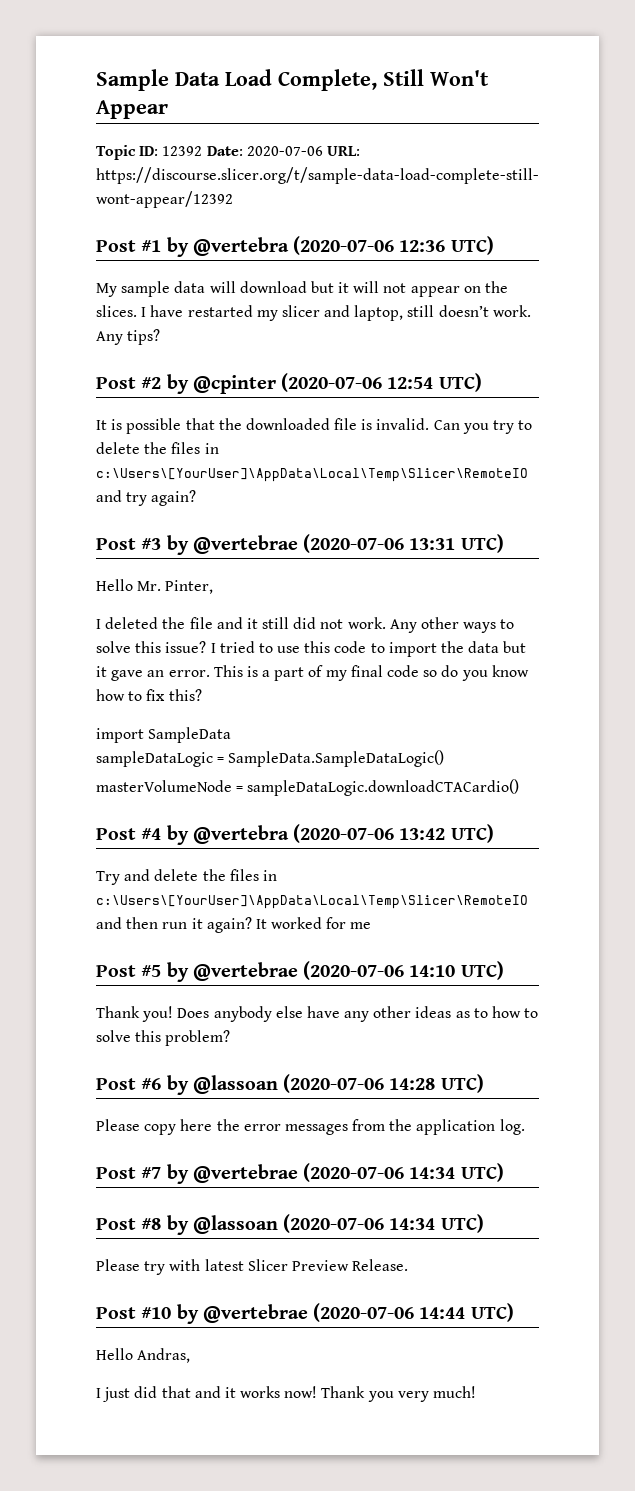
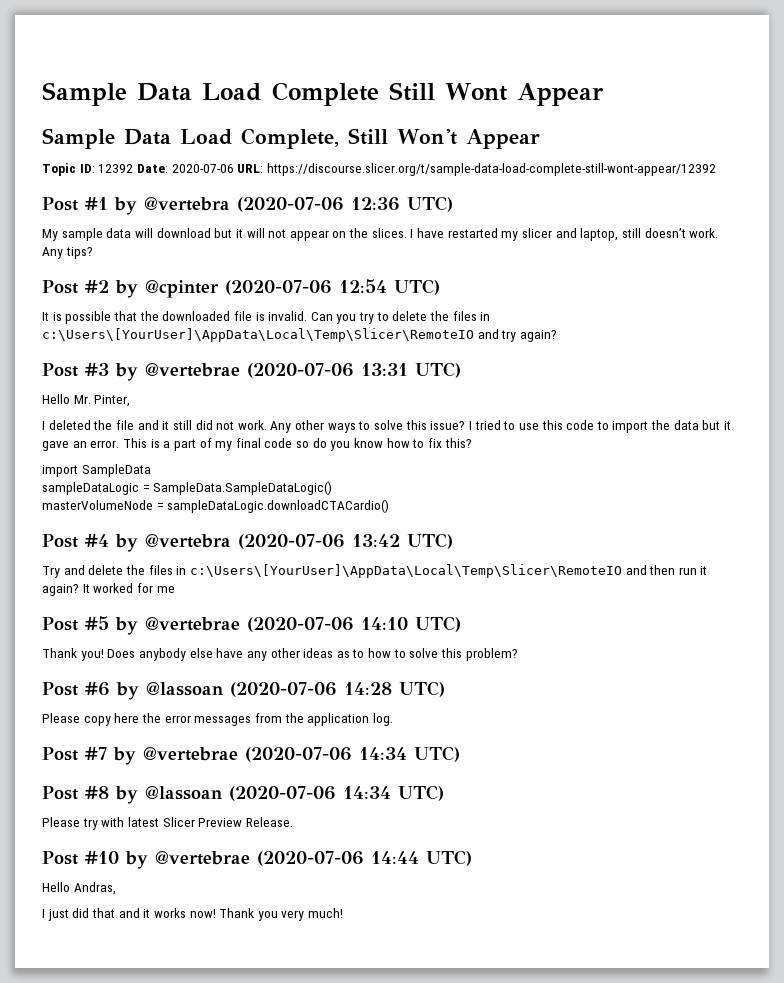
+ Sample Data Load Complete Still Wont Appear

